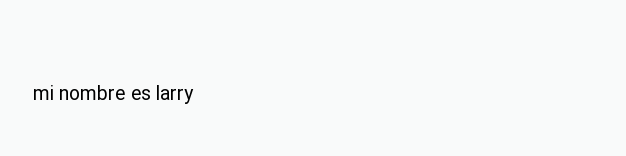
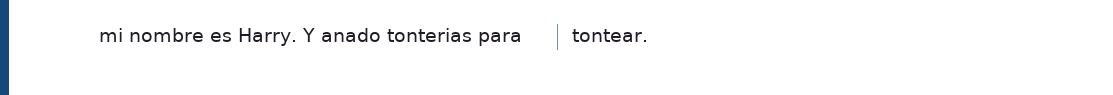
- mi nombre es larry
+ mi nombre es Harry. Y anado tonterias para tontear.

